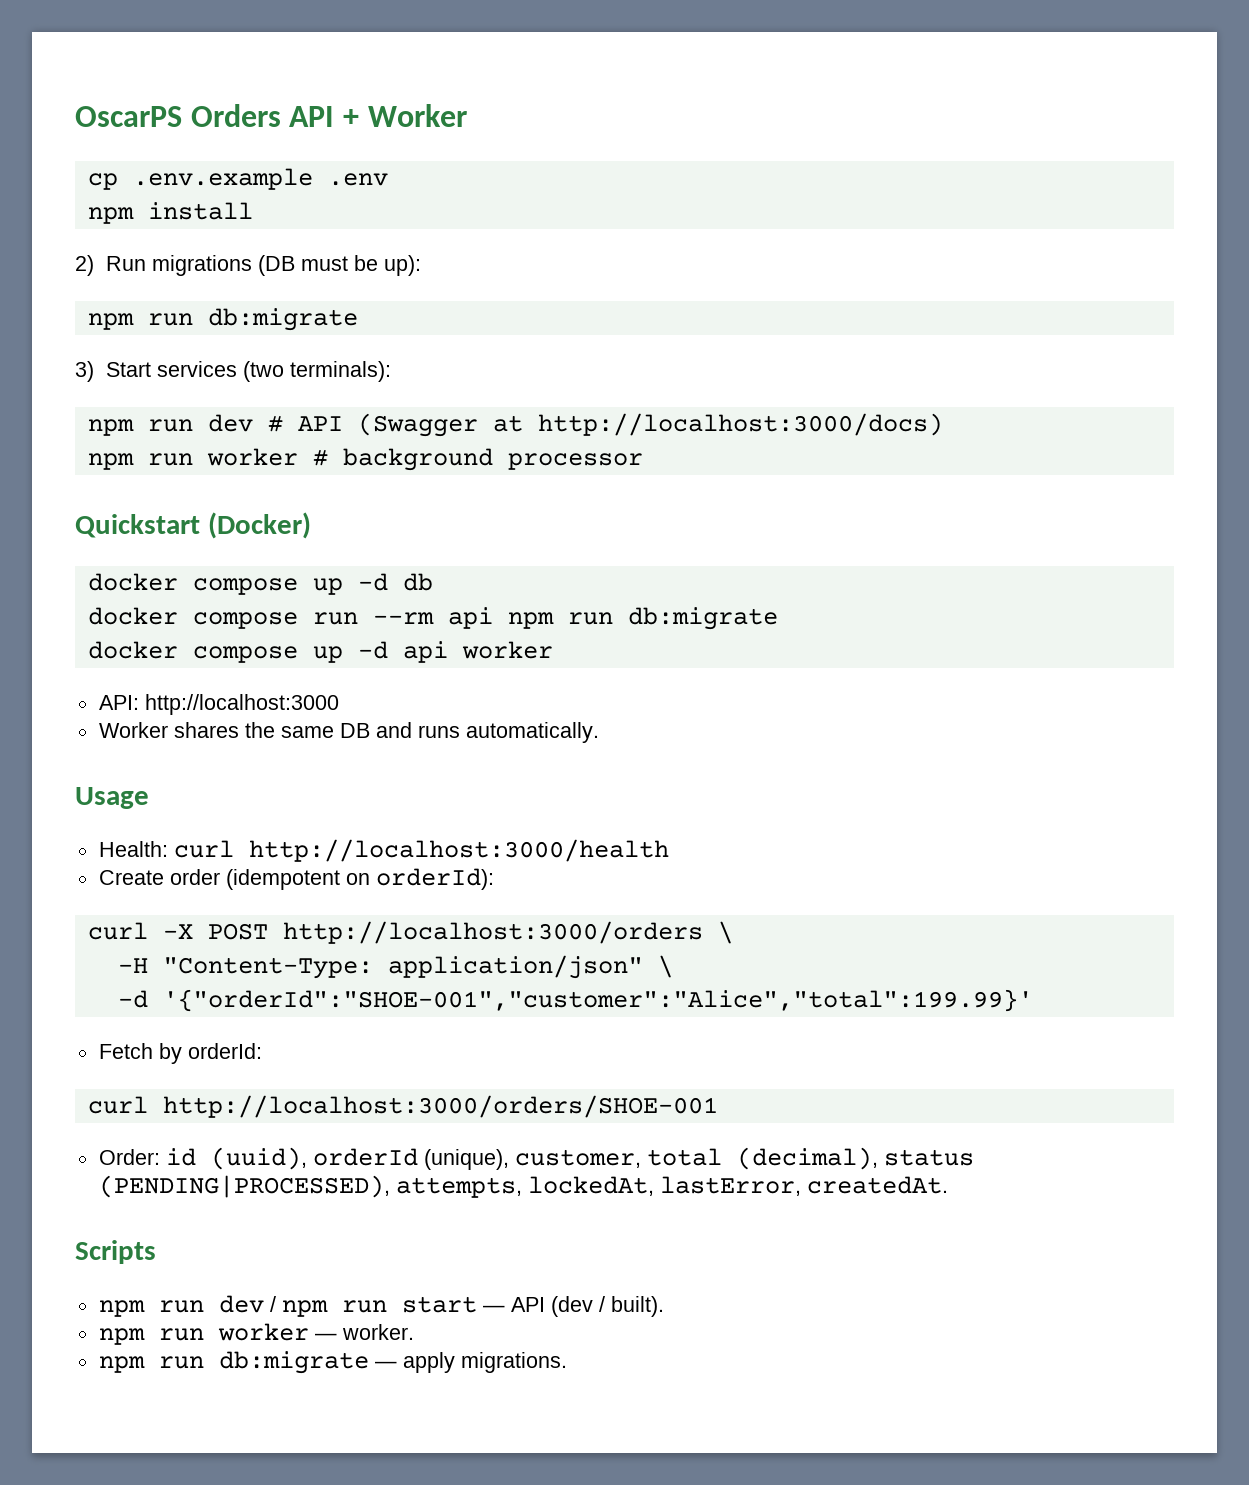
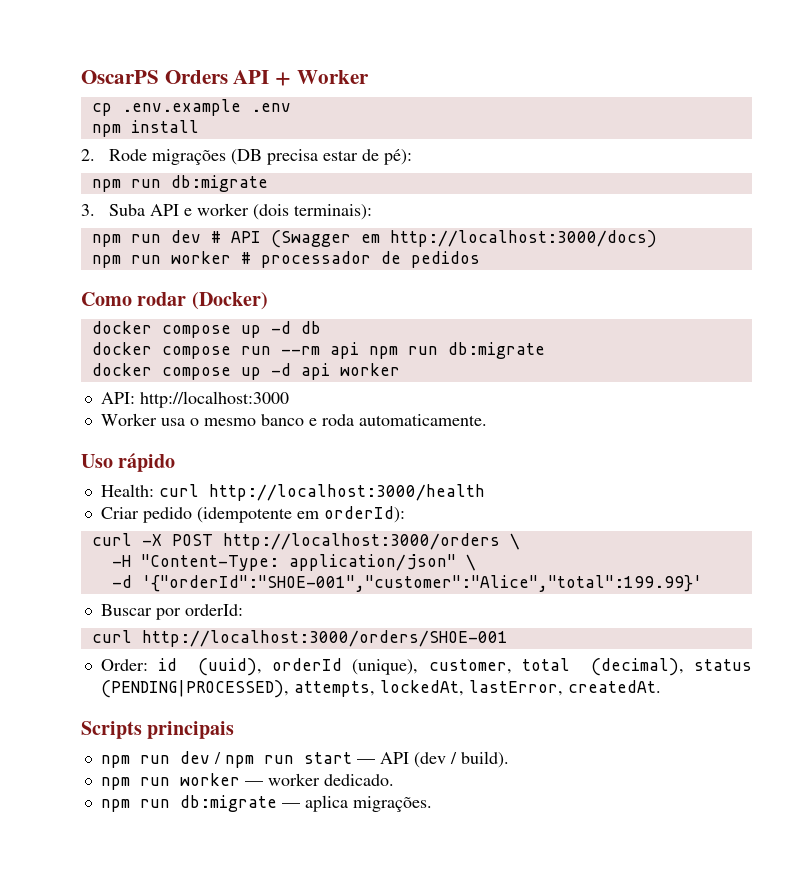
- 2) Run migrations (DB must be up):
+ 2. Rode migrações (DB precisa estar de pé):
  npm run db:migrate
- 3) Start services (two terminals):
+ 3. Suba API e worker (dois terminais):
- npm run dev # API (Swagger at http://localhost:3000/docs)
+ npm run dev # API (Swagger em http://localhost:3000/docs)
- npm run worker # background processor
- Quickstart (Docker)
+ npm run worker # processador de pedidos
+ Como rodar (Docker)
- Worker shares the same DB and runs automatically.
- Usage
+ Worker usa o mesmo banco e roda automaticamente.
+ Uso rápido
- Create order (idempotent on orderId):
+ Criar pedido (idempotente em orderId):
- Fetch by orderId:
+ Buscar por orderId:
- Scripts
+ Scripts principais
- npm run dev / npm run start — API (dev / built).
+ npm run dev / npm run start — API (dev / build).
- npm run worker — worker.
+ npm run worker — worker dedicado.
- npm run db:migrate — apply migrations.
+ npm run db:migrate — aplica migrações.

